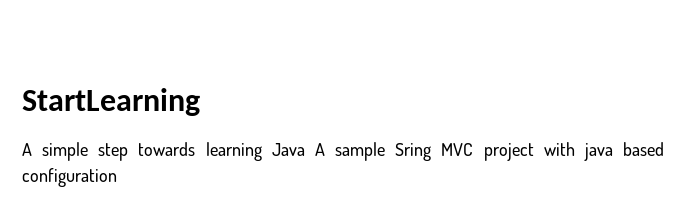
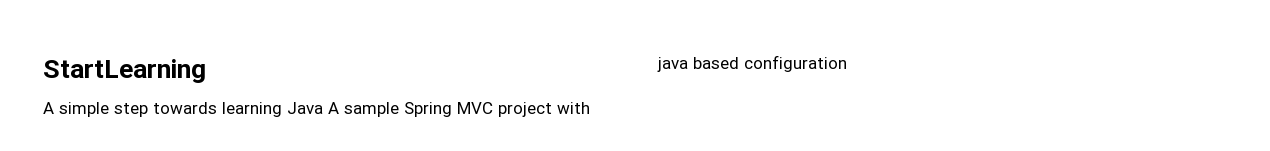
- A simple step towards learning Java A sample Sring MVC project with java based configuration
+ A simple step towards learning Java A sample Spring MVC project with java based configuration

